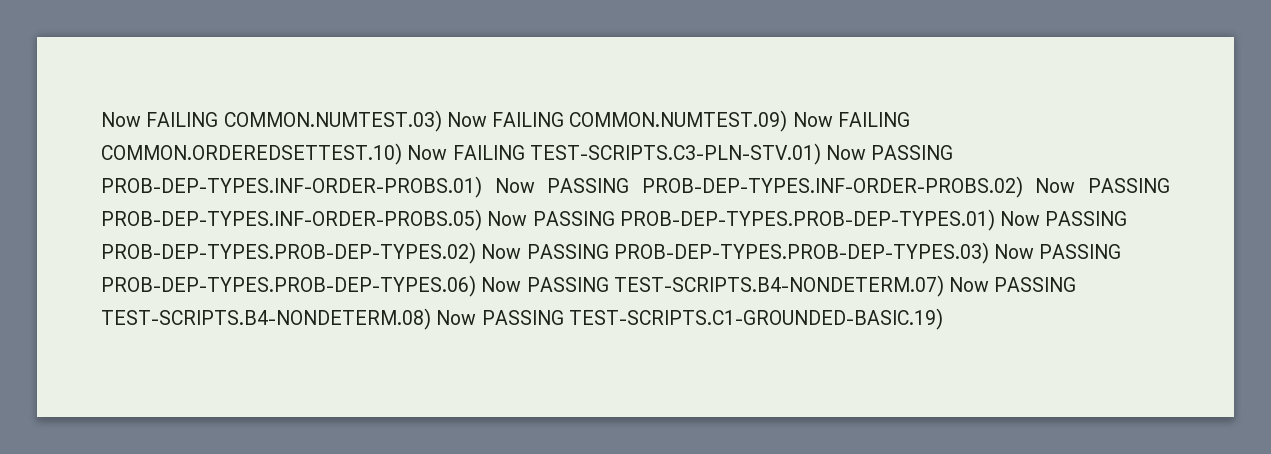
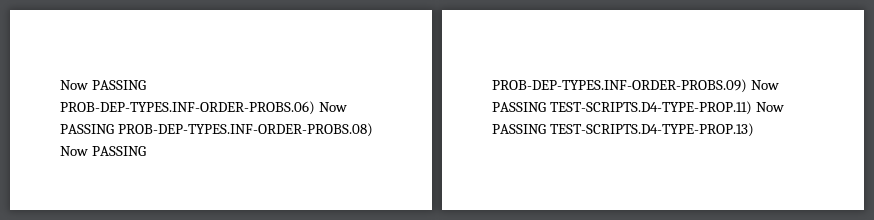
- Now FAILING COMMON.NUMTEST.03) Now FAILING COMMON.NUMTEST.09) Now FAILING COMMON.ORDEREDSETTEST.10) Now FAILING TEST-SCRIPTS.C3-PLN-STV.01) Now PASSING PROB-DEP-TYPES.INF-ORDER-PROBS.01) Now PASSING PROB-DEP-TYPES.INF-ORDER-PROBS.02) Now PASSING PROB-DEP-TYPES.INF-ORDER-PROBS.05) Now PASSING PROB-DEP-TYPES.PROB-DEP-TYPES.01) Now PASSING PROB-DEP-TYPES.PROB-DEP-TYPES.02) Now PASSING PROB-DEP-TYPES.PROB-DEP-TYPES.03) Now PASSING PROB-DEP-TYPES.PROB-DEP-TYPES.06) Now PASSING TEST-SCRIPTS.B4-NONDETERM.07) Now PASSING TEST-SCRIPTS.B4-NONDETERM.08) Now PASSING TEST-SCRIPTS.C1-GROUNDED-BASIC.19)
+ Now PASSING PROB-DEP-TYPES.INF-ORDER-PROBS.06) Now PASSING PROB-DEP-TYPES.INF-ORDER-PROBS.08) Now PASSING PROB-DEP-TYPES.INF-ORDER-PROBS.09) Now PASSING TEST-SCRIPTS.D4-TYPE-PROP.11) Now PASSING TEST-SCRIPTS.D4-TYPE-PROP.13)

